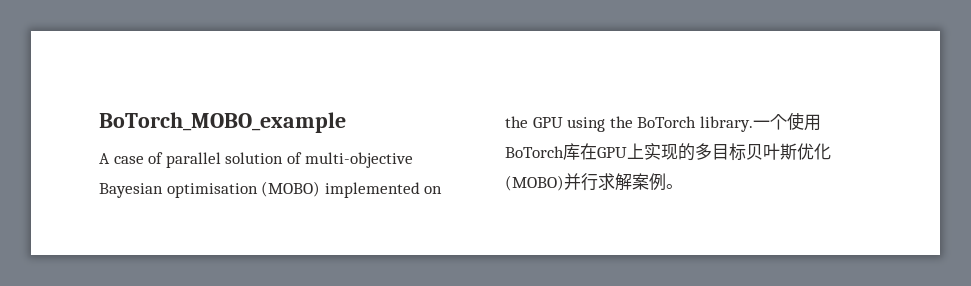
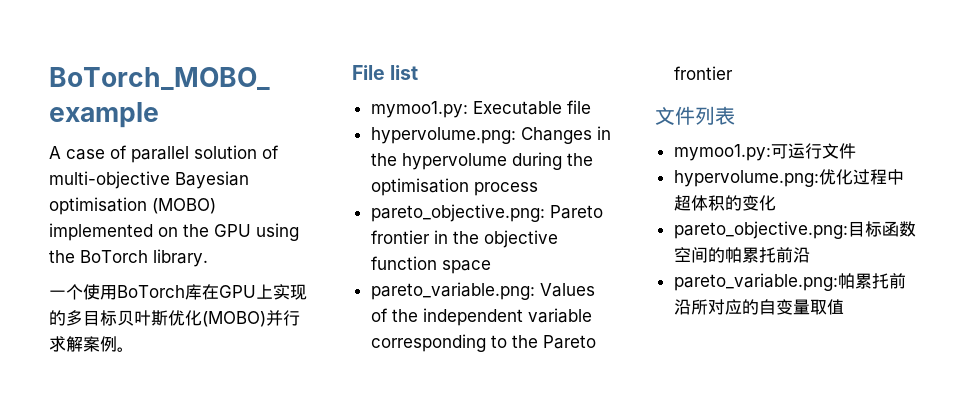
- A case of parallel solution of multi-objective Bayesian optimisation (MOBO) implemented on the GPU using the BoTorch library.一个使用BoTorch库在GPU上实现的多目标贝叶斯优化(MOBO)并行求解案例。
+ A case of parallel solution of multi-objective Bayesian optimisation (MOBO) implemented on the GPU using the BoTorch library.
+ 一个使用BoTorch库在GPU上实现的多目标贝叶斯优化(MOBO)并行求解案例。
+ File list
+ mymoo1.py: Executable file
+ hypervolume.png: Changes in the hypervolume during the optimisation process
+ pareto_objective.png: Pareto frontier in the objective function space
+ pareto_variable.png: Values of the independent variable corresponding to the Pareto frontier
+ 文件列表
+ mymoo1.py:可运行文件
+ hypervolume.png:优化过程中超体积的变化
+ pareto_objective.png:目标函数空间的帕累托前沿
+ pareto_variable.png:帕累托前沿所对应的自变量取值

